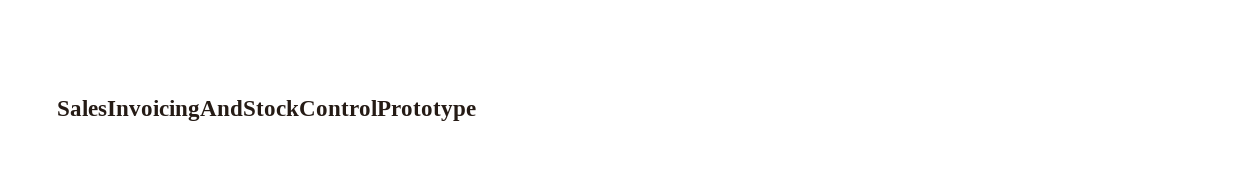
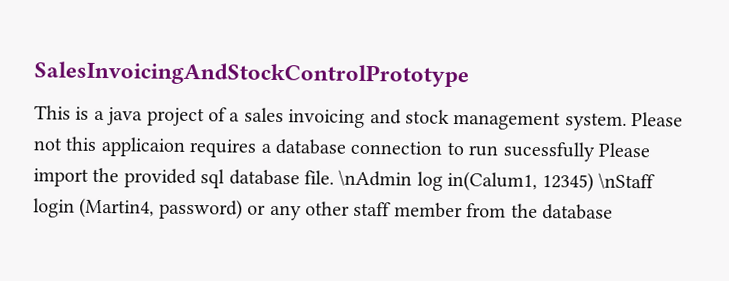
+ This is a java project of a sales invoicing and stock management system. Please not this applicaion requires a database connection to run sucessfully Please import the provided sql database file. \nAdmin log in(Calum1, 12345) \nStaff login (Martin4, password) or any other staff member from the database

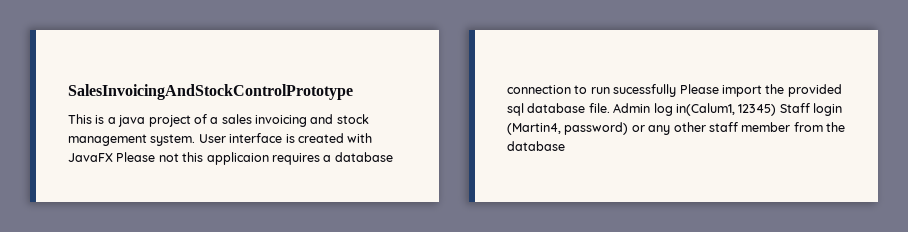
- Please not this applicaion requires a database connection to run sucessfully Please import the provided sql database file.
+ User interface is created with JavaFX Please not this applicaion requires a database connection to run sucessfully Please import the provided sql database file.
- \nAdmin log in(Calum1, 12345) \nStaff login (Martin4, password) or any other staff member from the database
+ Admin log in(Calum1, 12345) Staff login (Martin4, password) or any other staff member from the database

